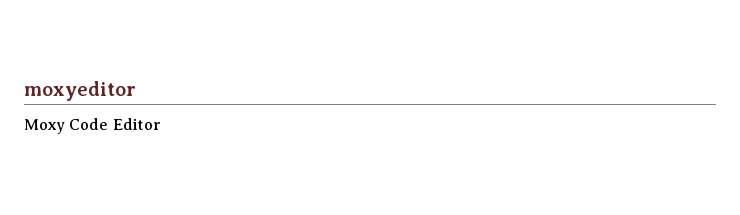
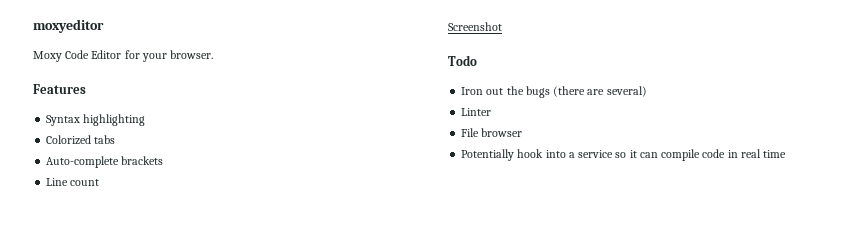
- Moxy Code Editor
+ Moxy Code Editor for your browser.
+ Features
+ Syntax highlighting
+ Colorized tabs
+ Auto-complete brackets
+ Line count
+ Screenshot
+ Todo
+ Iron out the bugs (there are several)
+ Linter
+ File browser
+ Potentially hook into a service so it can compile code in real time

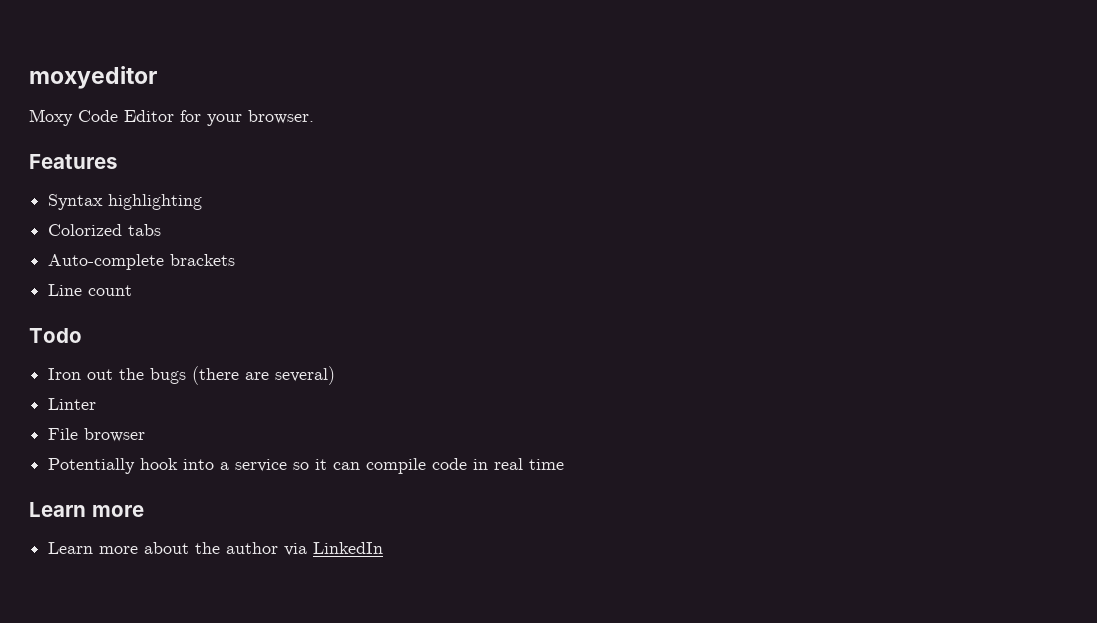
- Screenshot
  Potentially hook into a service so it can compile code in real time
+ Learn more
+ Learn more about the author via LinkedIn

